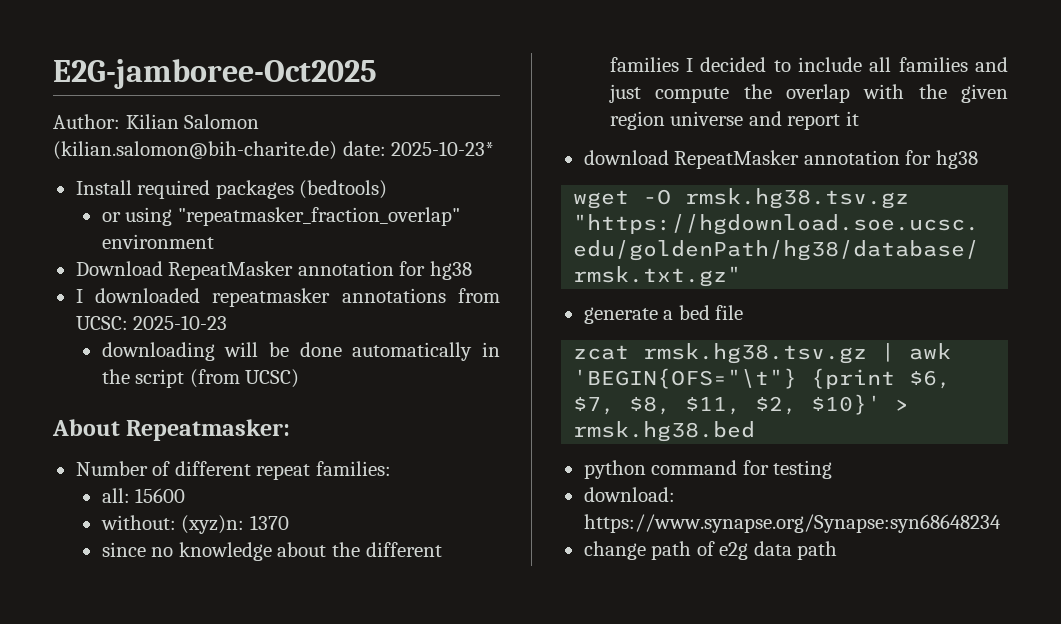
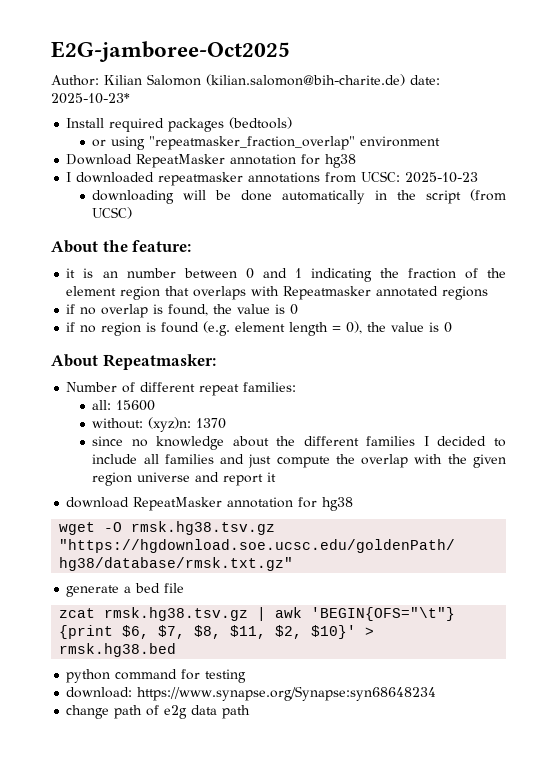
+ About the feature:
+ it is an number between 0 and 1 indicating the fraction of the element region that overlaps with Repeatmasker annotated regions
+ if no overlap is found, the value is 0
+ if no region is found (e.g. element length = 0), the value is 0

